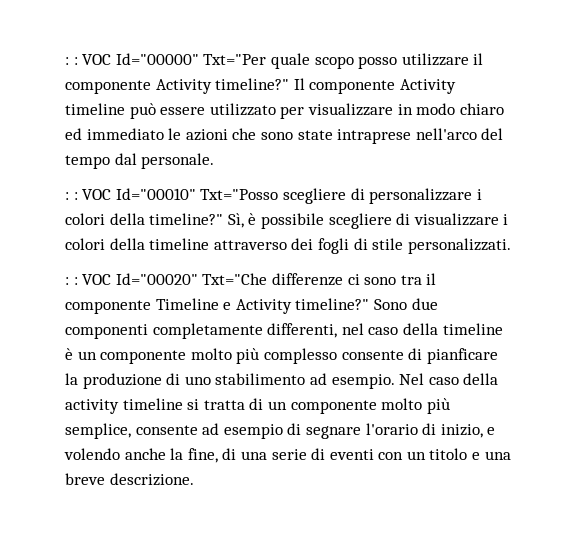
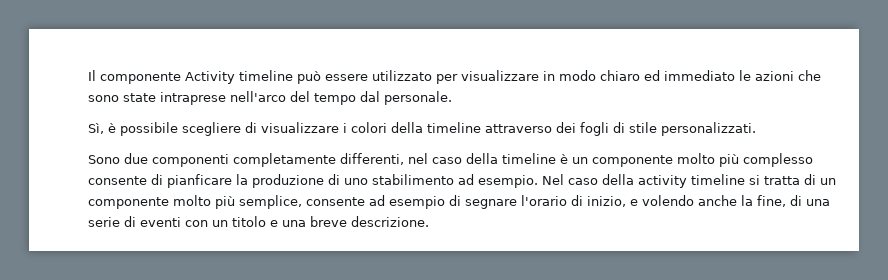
- : : VOC Id="00000" Txt="Per quale scopo posso utilizzare il componente Activity timeline?"
- : : VOC Id="00010" Txt="Posso scegliere di personalizzare i colori della timeline?"
- : : VOC Id="00020" Txt="Che differenze ci sono tra il componente Timeline e Activity timeline?"

